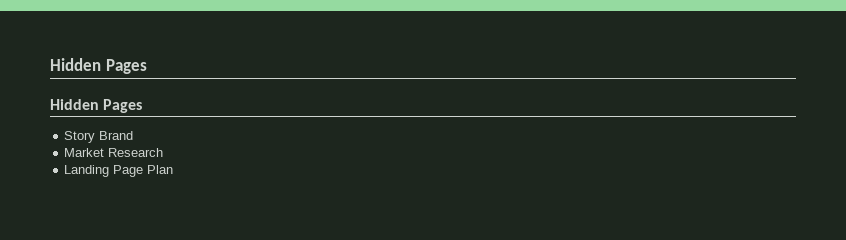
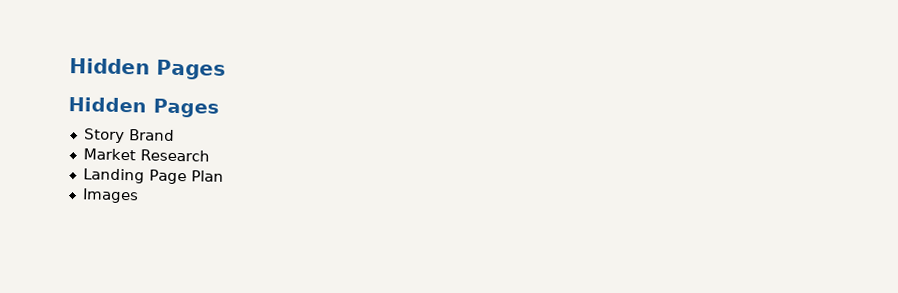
+ Images

